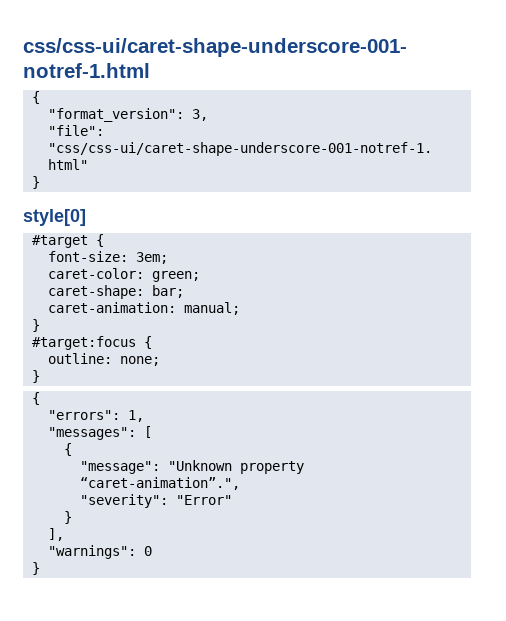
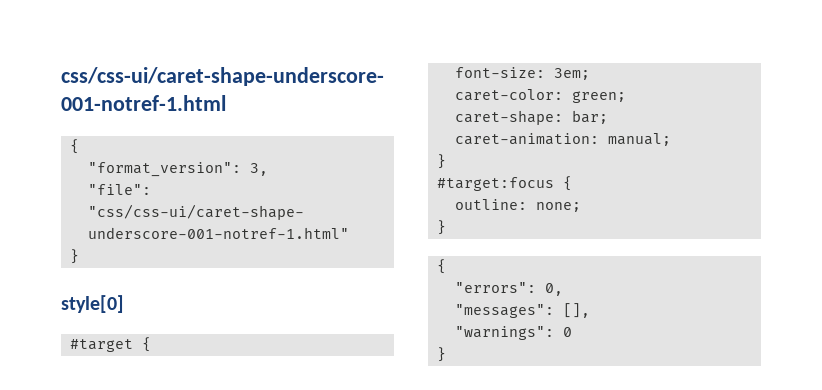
- "errors": 1,
+ "errors": 0,
- "messages": [
- {
- "message": "Unknown property “caret-animation”.",
- "severity": "Error"
- }
- ],
+ "messages": [],

